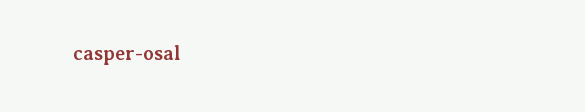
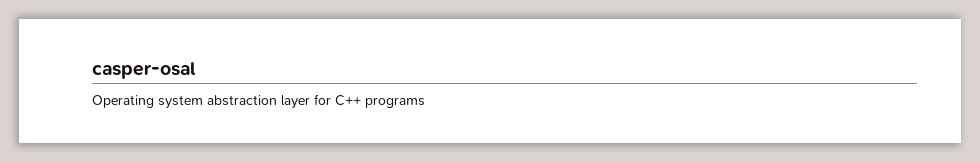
+ Operating system abstraction layer for C++ programs

